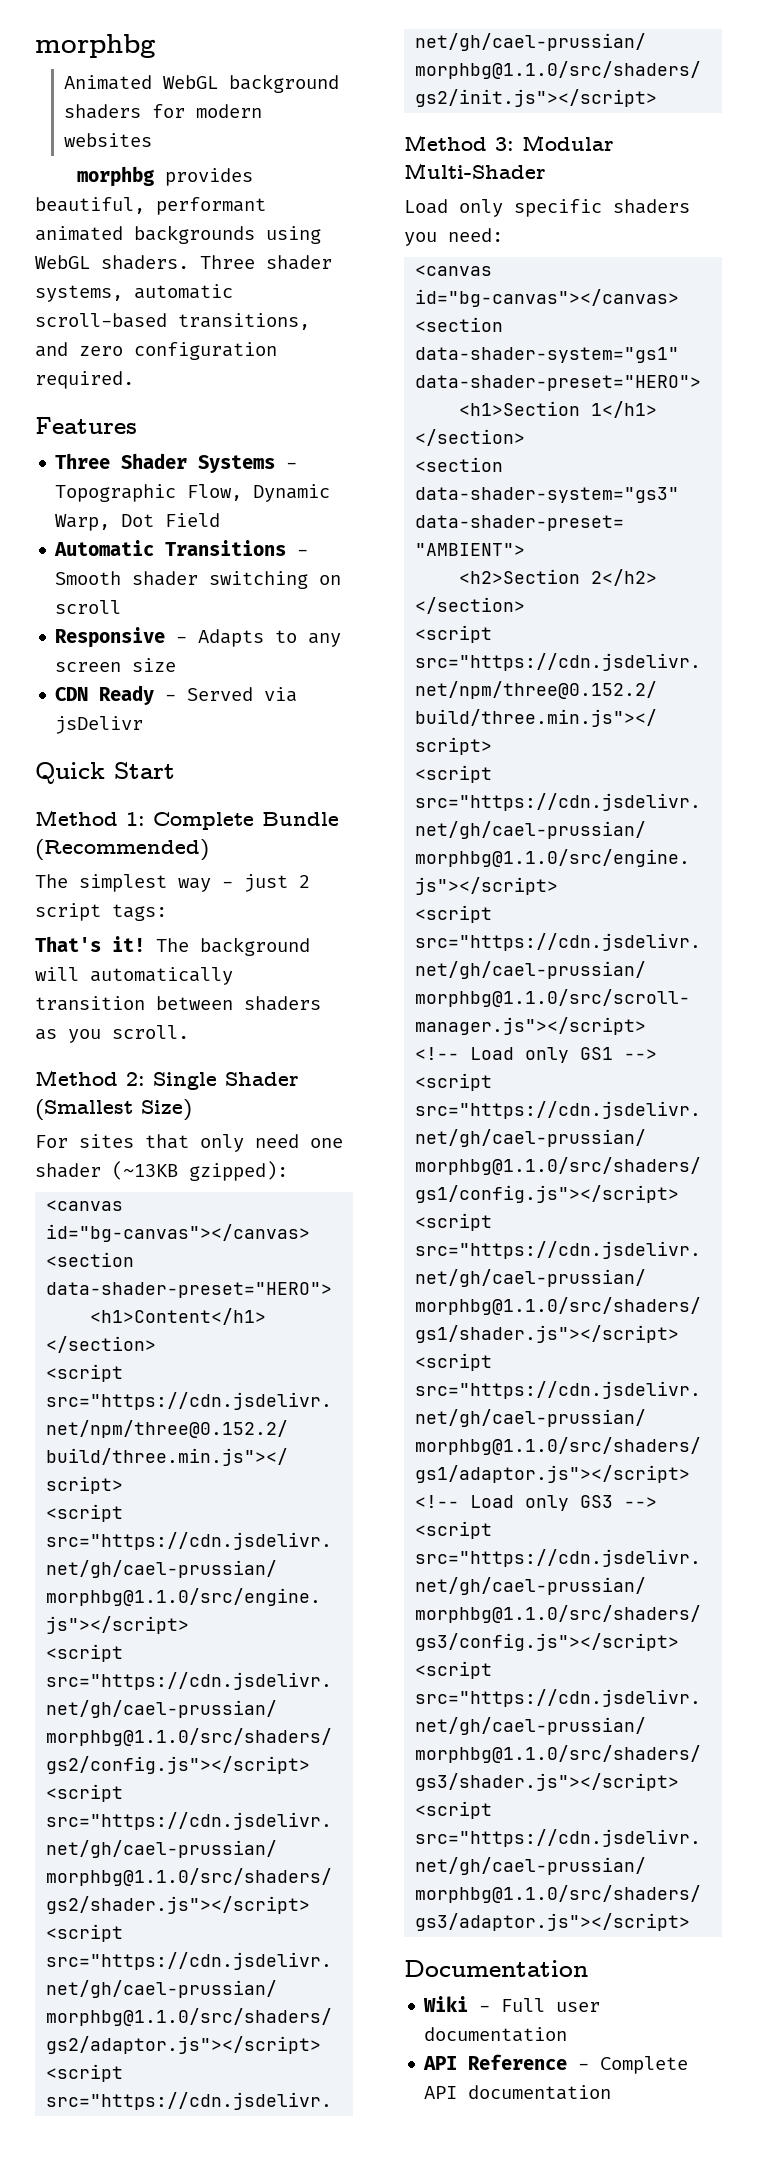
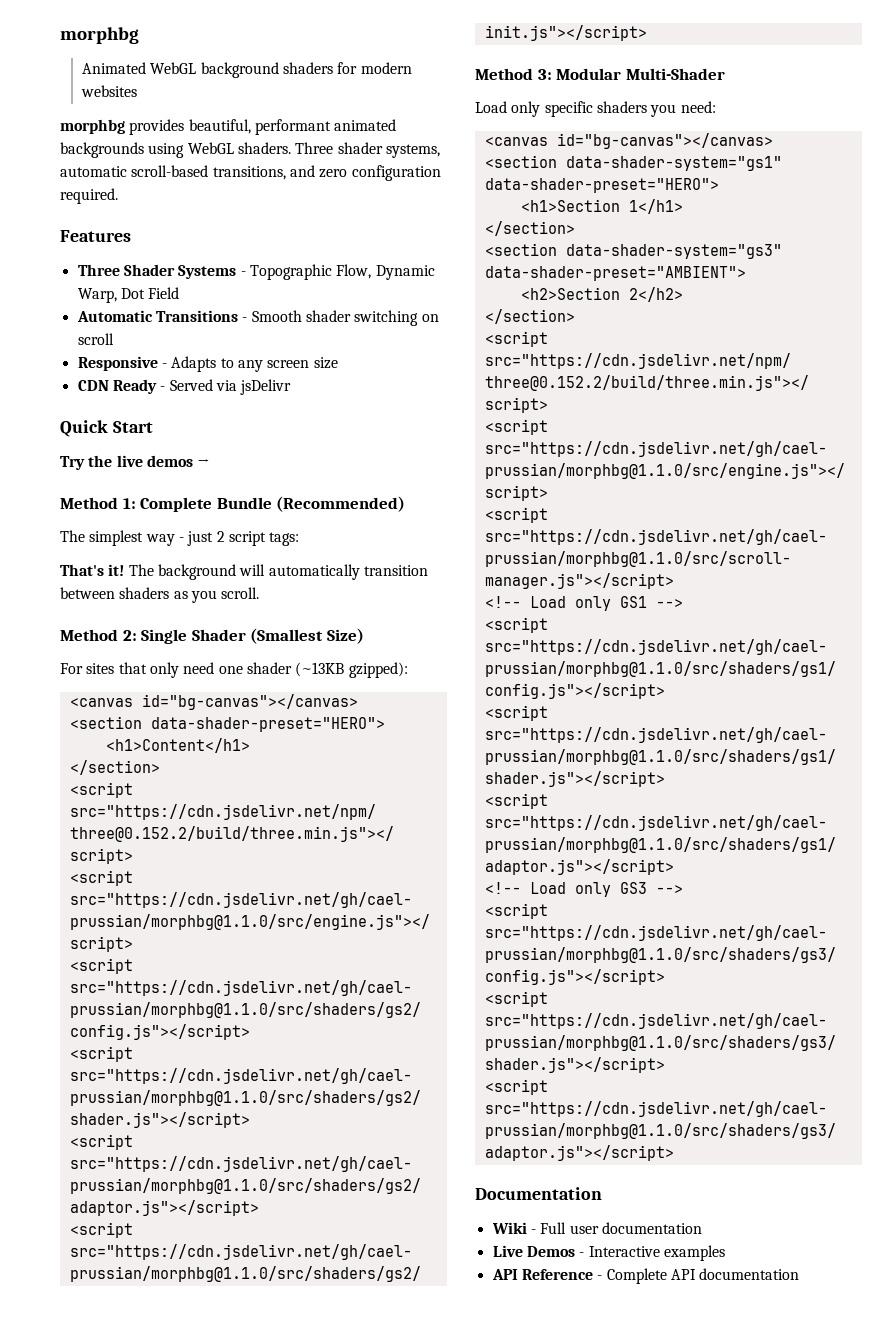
+ Try the live demos →
+ Live Demos - Interactive examples

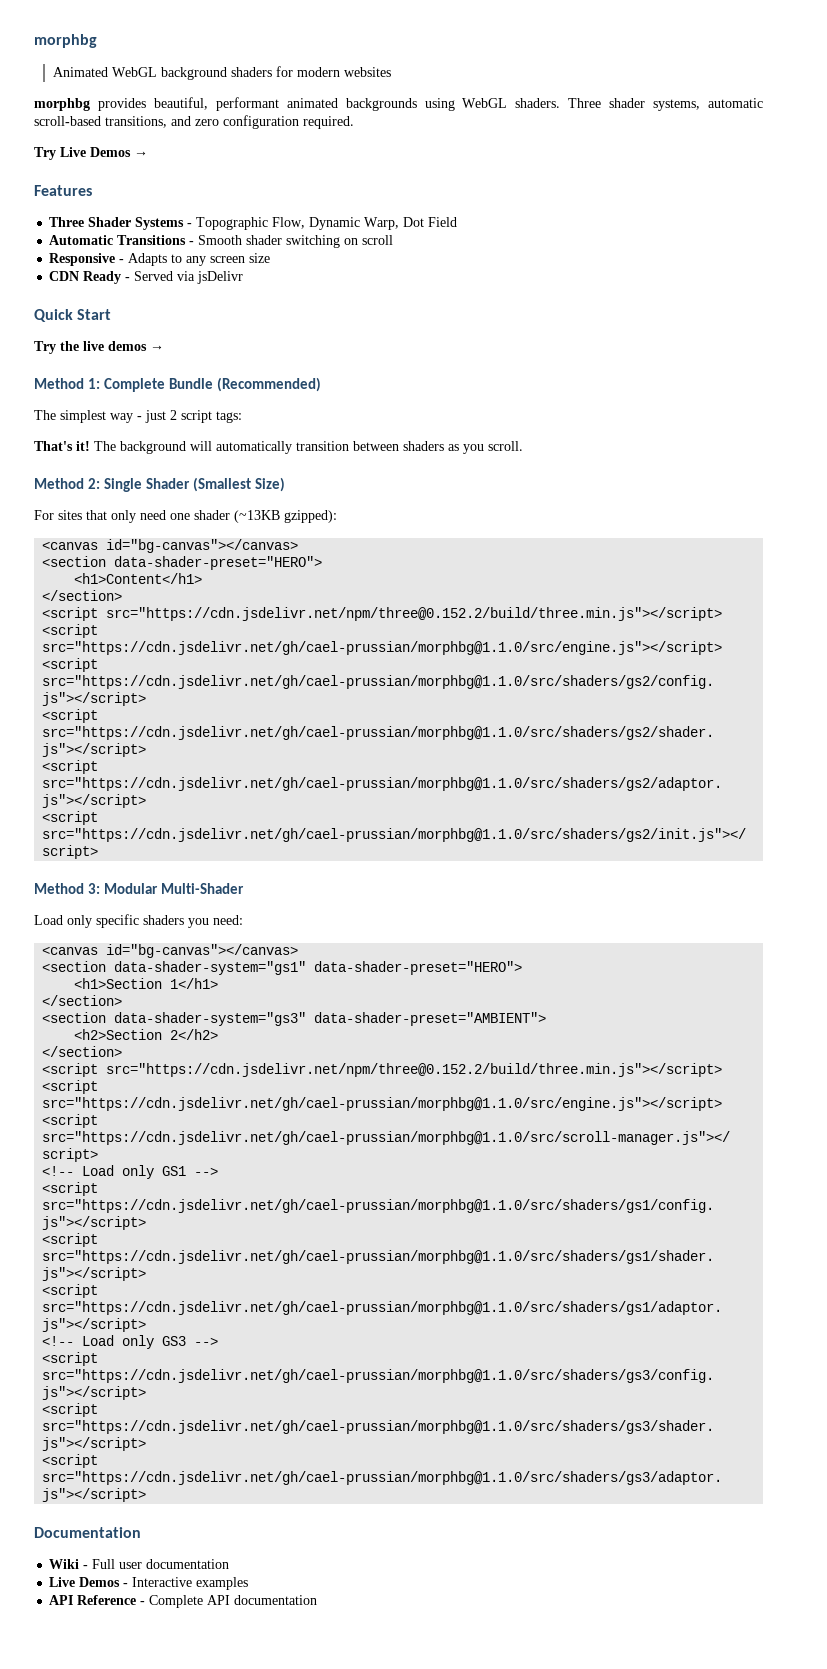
+ Try Live Demos →

